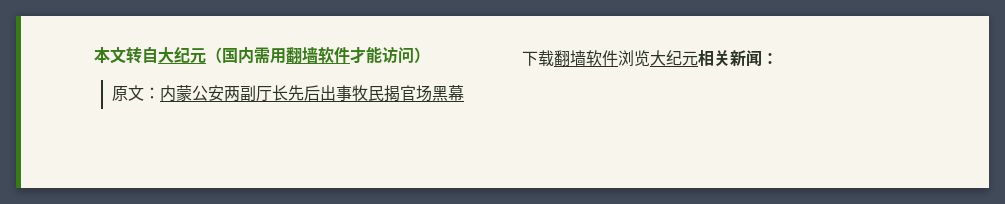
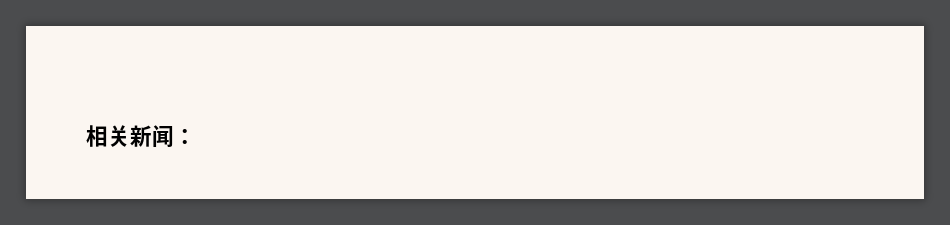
- 本文转自大纪元（国内需用翻墙软件才能访问）
- 原文：内蒙公安两副厅长先后出事牧民揭官场黑幕
- 下载翻墙软件浏览大纪元相关新闻：
+ 相关新闻：

